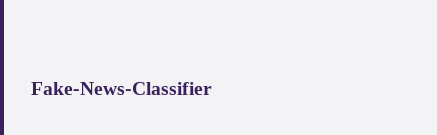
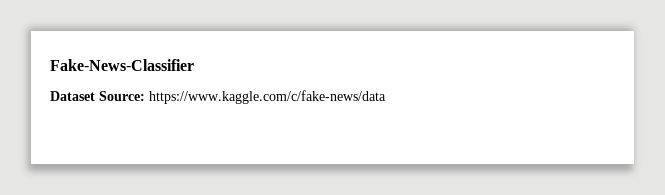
+ Dataset Source: https://www.kaggle.com/c/fake-news/data

